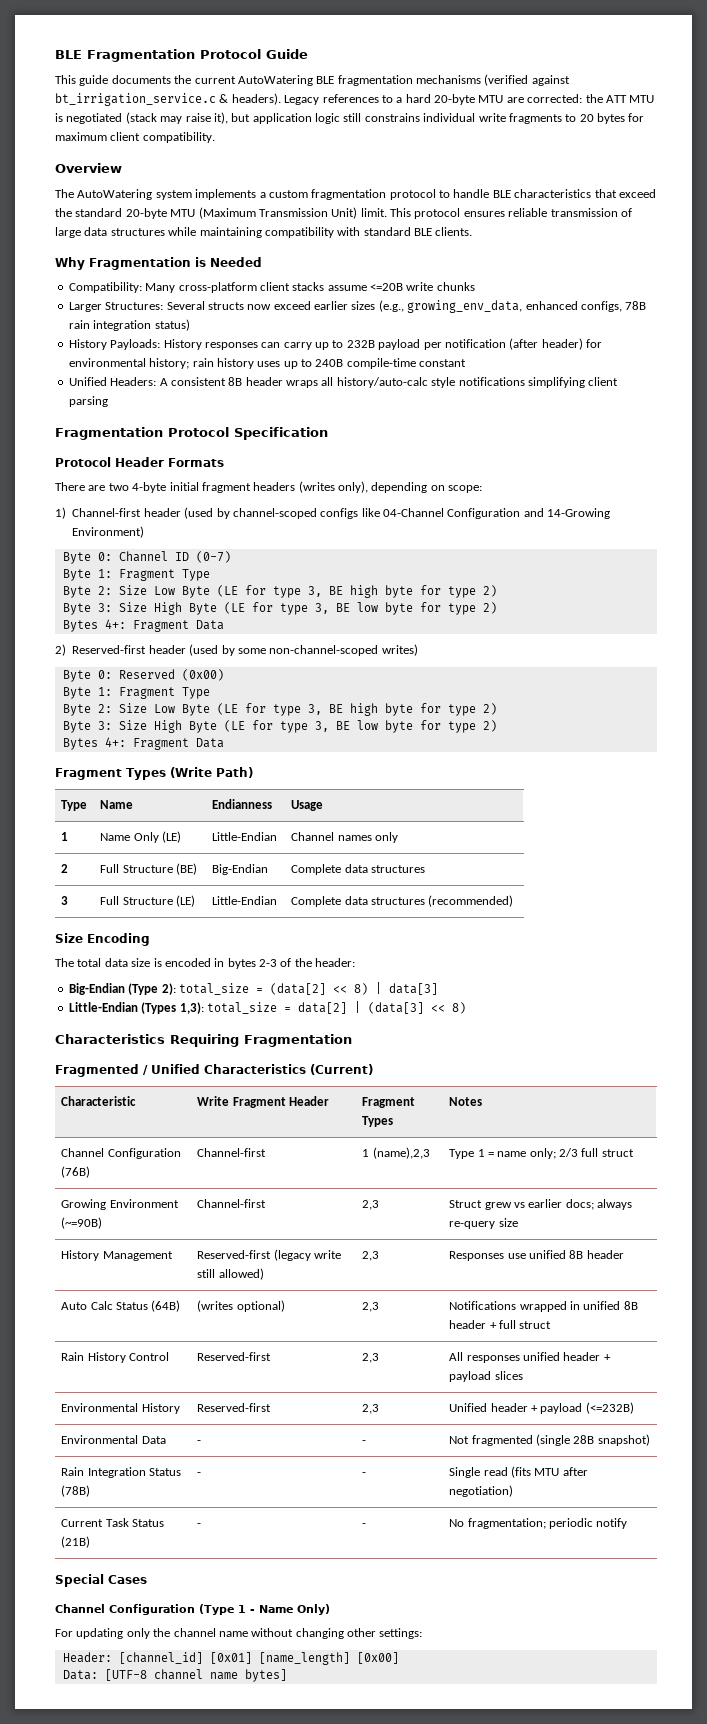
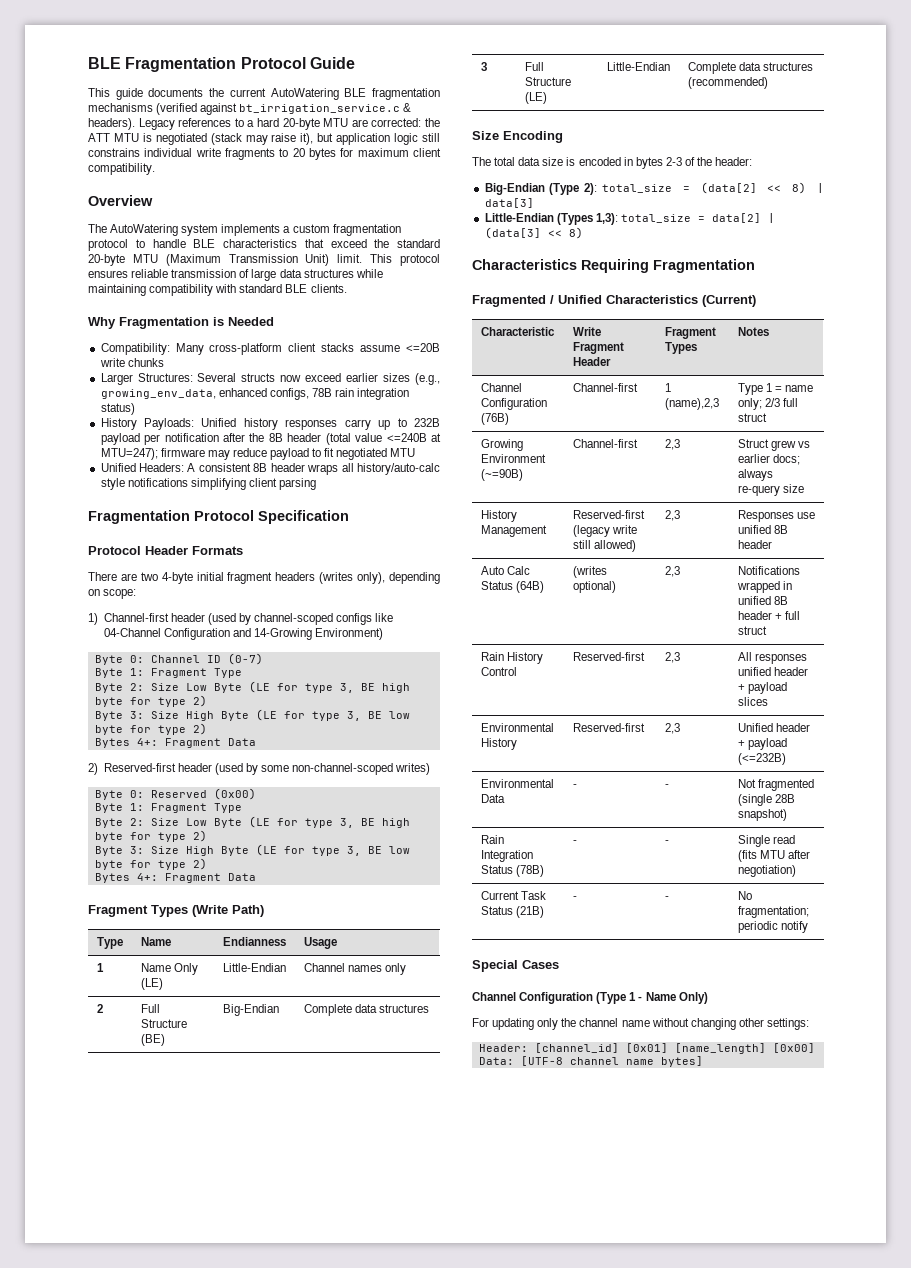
- History Payloads: History responses can carry up to 232B payload per notification (after header) for environmental history; rain history uses up to 240B compile-time constant
+ History Payloads: Unified history responses carry up to 232B payload per notification after the 8B header (total value <=240B at MTU=247); firmware may reduce payload to fit negotiated MTU

